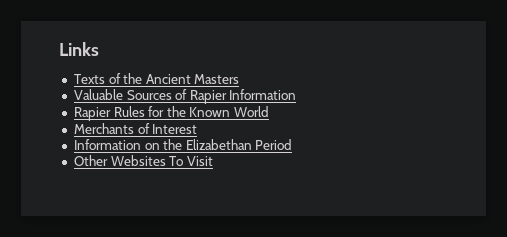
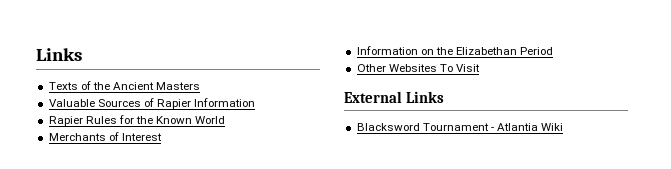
+ External Links
+ Blacksword Tournament - Atlantia Wiki

